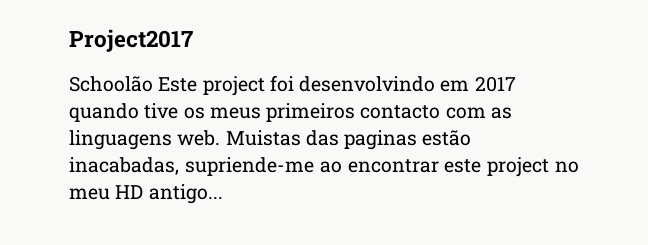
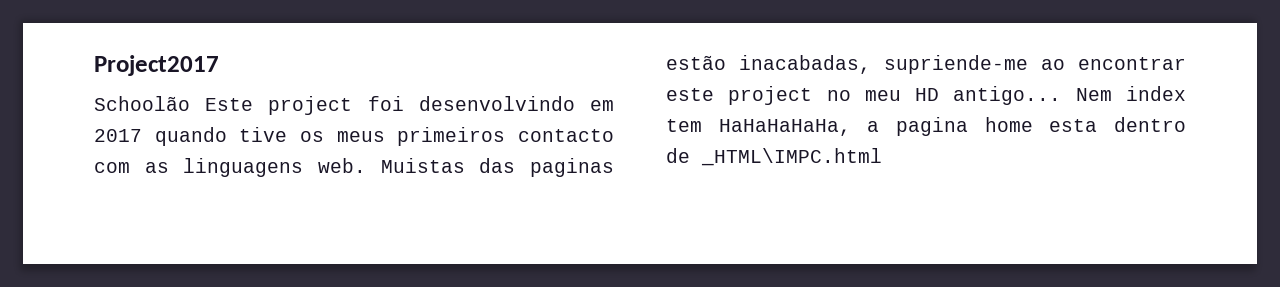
+ Nem index tem HaHaHaHaHa, a pagina home esta dentro de _HTML\IMPC.html

